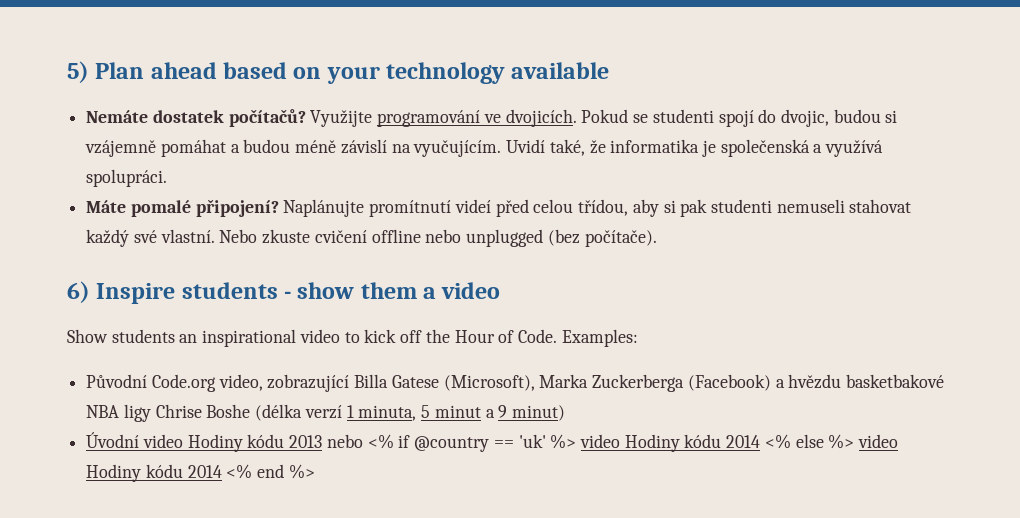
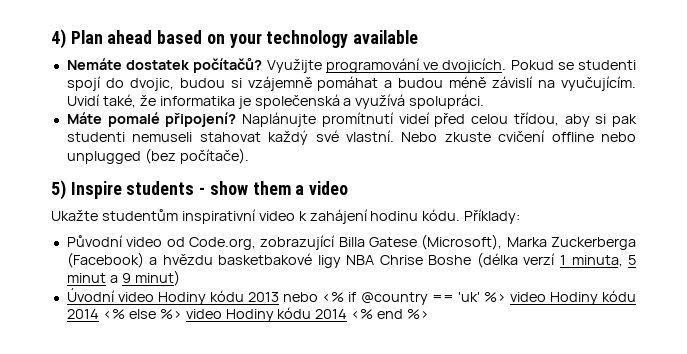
- 5) Plan ahead based on your technology available
+ 4) Plan ahead based on your technology available
- 6) Inspire students - show them a video
+ 5) Inspire students - show them a video
- Show students an inspirational video to kick off the Hour of Code. Examples:
- Původní Code.org video, zobrazující Billa Gatese (Microsoft), Marka Zuckerberga (Facebook) a hvězdu basketbakové NBA ligy Chrise Boshe (délka verzí 1 minuta, 5 minut a 9 minut)
+ Ukažte studentům inspirativní video k zahájení hodinu kódu. Příklady:
+ Původní video od Code.org, zobrazující Billa Gatese (Microsoft), Marka Zuckerberga (Facebook) a hvězdu basketbakové ligy NBA Chrise Boshe (délka verzí 1 minuta, 5 minut a 9 minut)

